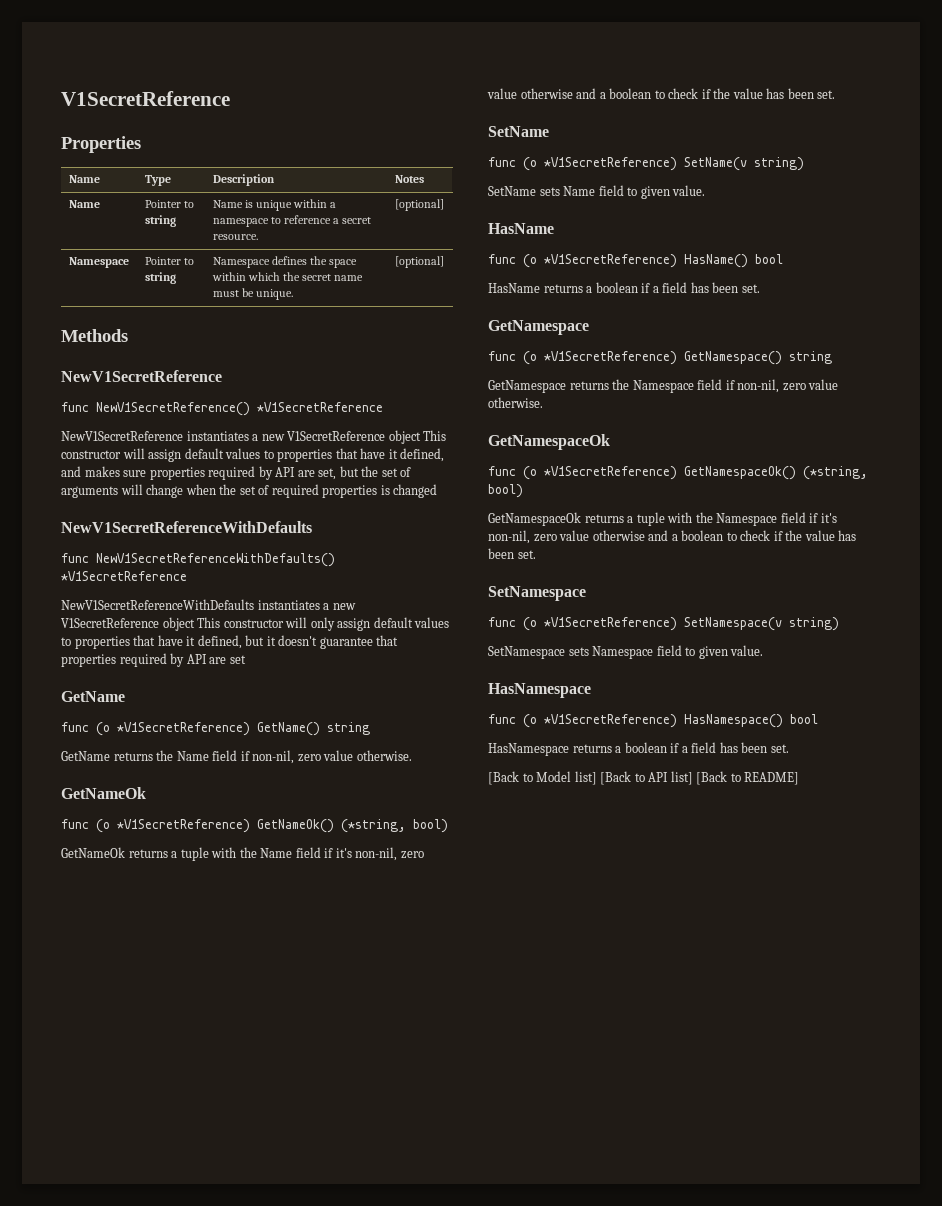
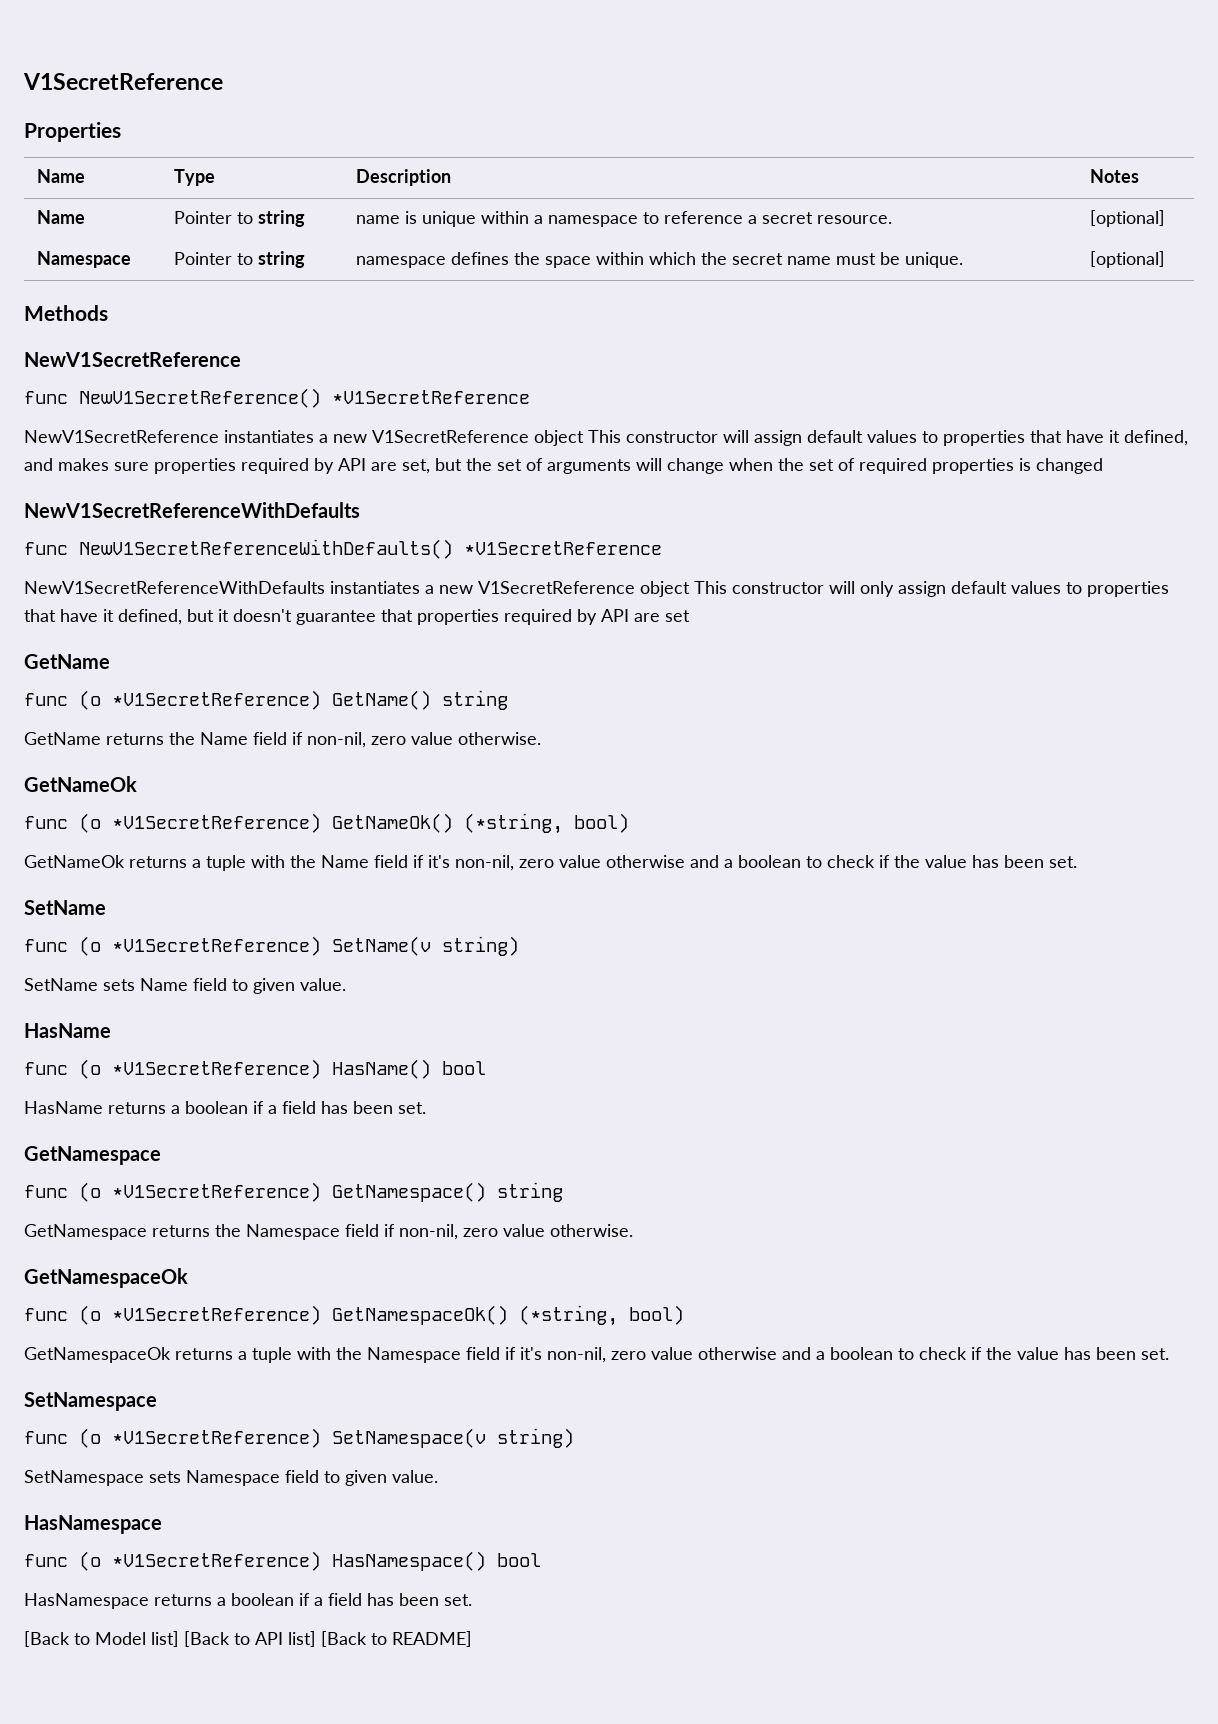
- Name | Pointer to string | Name is unique within a namespace to reference a secret resource. | [optional]
+ Name | Pointer to string | name is unique within a namespace to reference a secret resource. | [optional]
- Namespace | Pointer to string | Namespace defines the space within which the secret name must be unique. | [optional]
+ Namespace | Pointer to string | namespace defines the space within which the secret name must be unique. | [optional]

